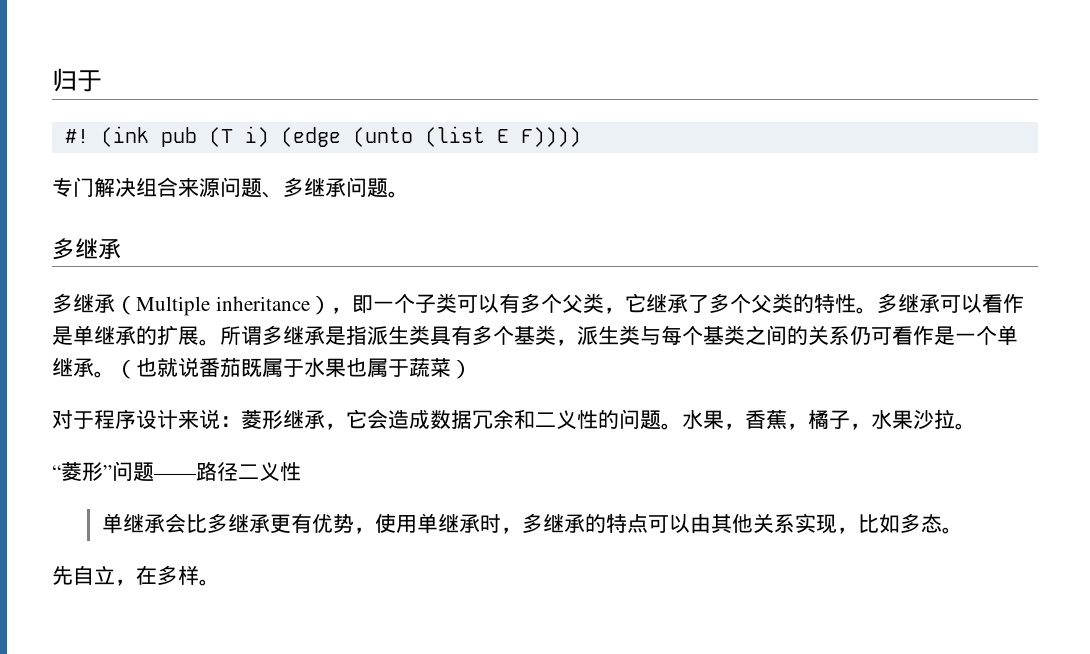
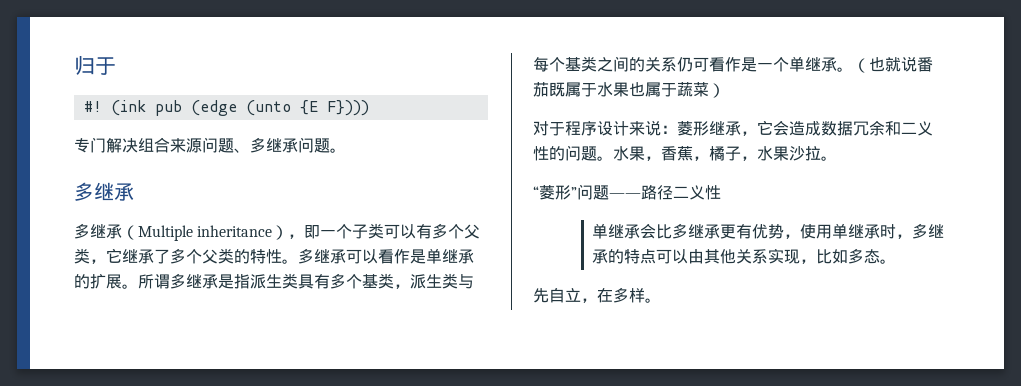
- (ink pub (T i) (edge (unto (list E F))))
+ (ink pub (edge (unto {E F})))

